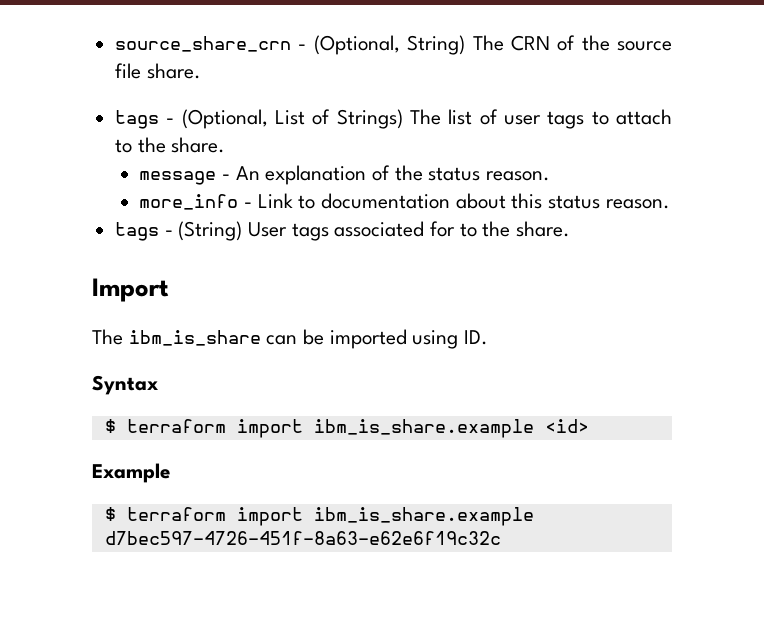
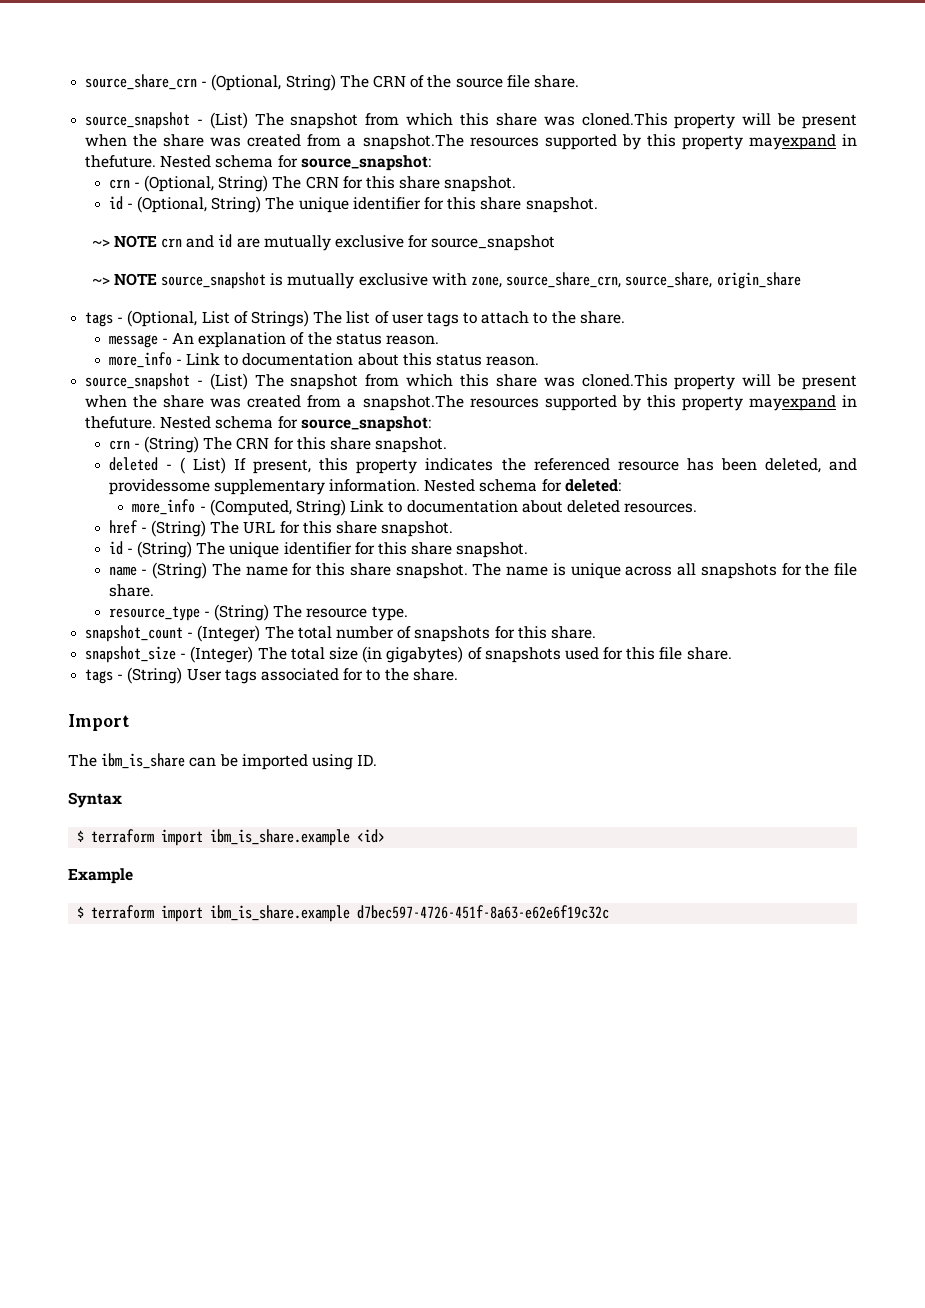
  source_share_crn - (Optional, String) The CRN of the source file share.
+ source_snapshot - (List) The snapshot from which this share was cloned.This property will be present when the share was created from a snapshot.The resources supported by this property mayexpand in thefuture. Nested schema for source_snapshot:
+ crn - (Optional, String) The CRN for this share snapshot.
+ id - (Optional, String) The unique identifier for this share snapshot.
+ ~> NOTE crn and id are mutually exclusive for source_snapshot
+ ~> NOTE source_snapshot is mutually exclusive with zone, source_share_crn, source_share, origin_share
  more_info - Link to documentation about this status reason.
+ source_snapshot - (List) The snapshot from which this share was cloned.This property will be present when the share was created from a snapshot.The resources supported by this property mayexpand in thefuture. Nested schema for source_snapshot:
+ crn - (String) The CRN for this share snapshot.
+ deleted - ( List) If present, this property indicates the referenced resource has been deleted, and providessome supplementary information. Nested schema for deleted:
+ more_info - (Computed, String) Link to documentation about deleted resources.
+ href - (String) The URL for this share snapshot.
+ id - (String) The unique identifier for this share snapshot.
+ name - (String) The name for this share snapshot. The name is unique across all snapshots for the file share.
+ resource_type - (String) The resource type.
+ snapshot_count - (Integer) The total number of snapshots for this share.
+ snapshot_size - (Integer) The total size (in gigabytes) of snapshots used for this file share.

